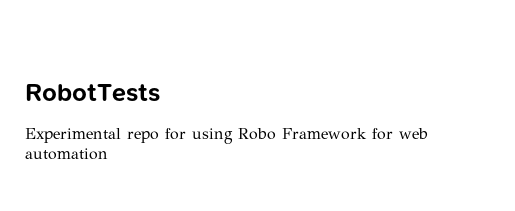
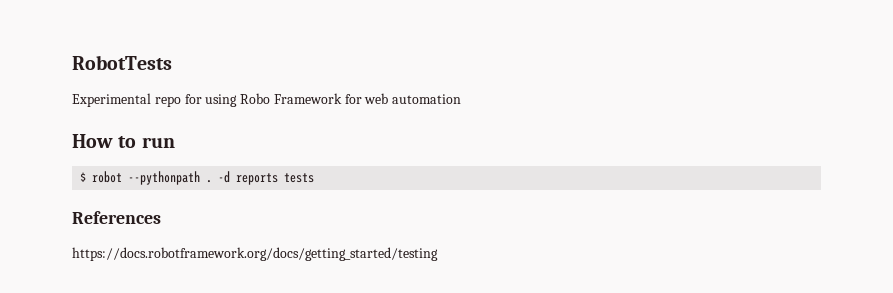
+ How to run
+ $ robot --pythonpath . -d reports tests
+ References
+ https://docs.robotframework.org/docs/getting_started/testing

